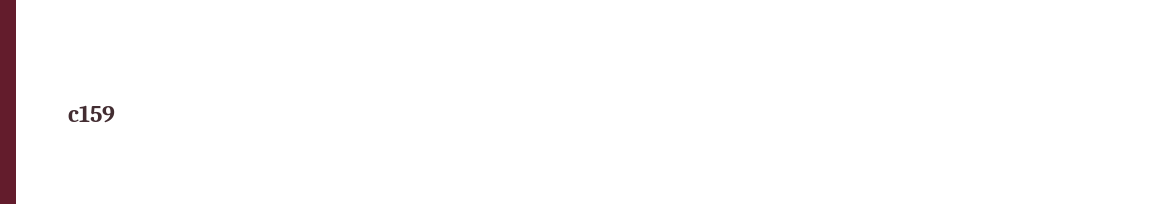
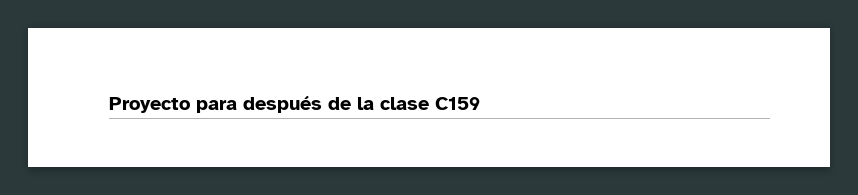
- c159
+ Proyecto para después de la clase C159

